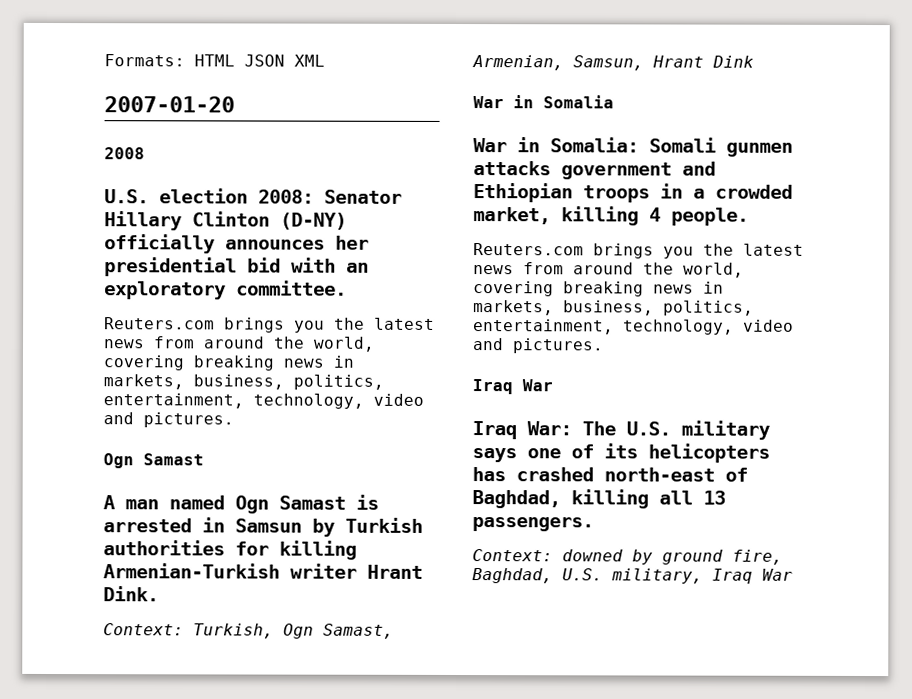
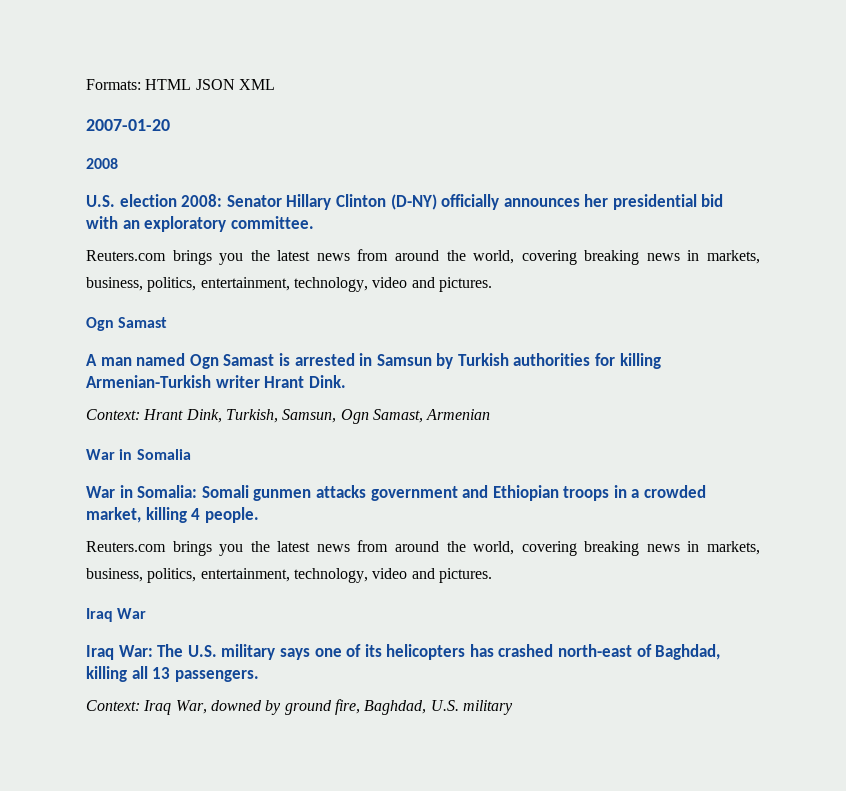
- Context: Turkish, Ogn Samast, Armenian, Samsun, Hrant Dink
+ Context: Hrant Dink, Turkish, Samsun, Ogn Samast, Armenian
- Context: downed by ground fire, Baghdad, U.S. military, Iraq War
+ Context: Iraq War, downed by ground fire, Baghdad, U.S. military

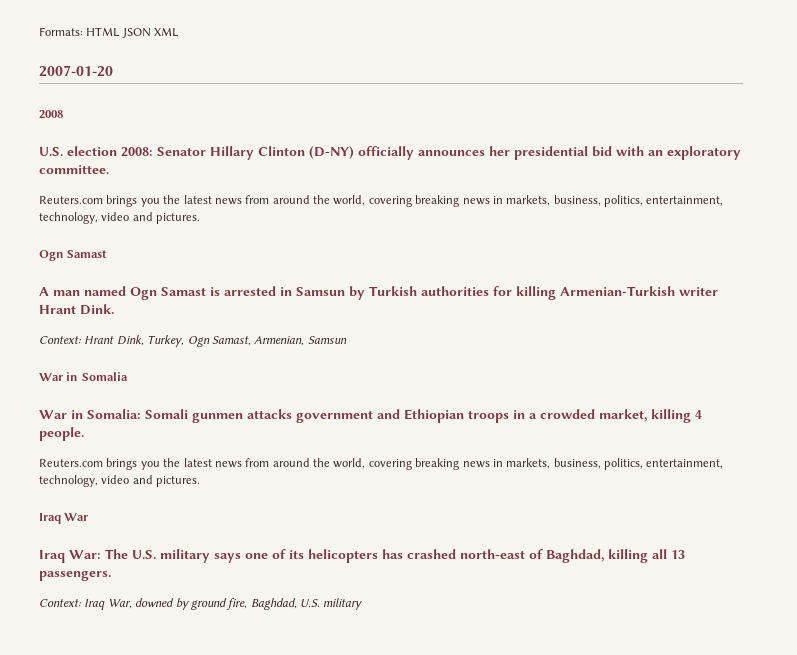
- Context: Hrant Dink, Turkish, Samsun, Ogn Samast, Armenian
+ Context: Hrant Dink, Turkey, Ogn Samast, Armenian, Samsun

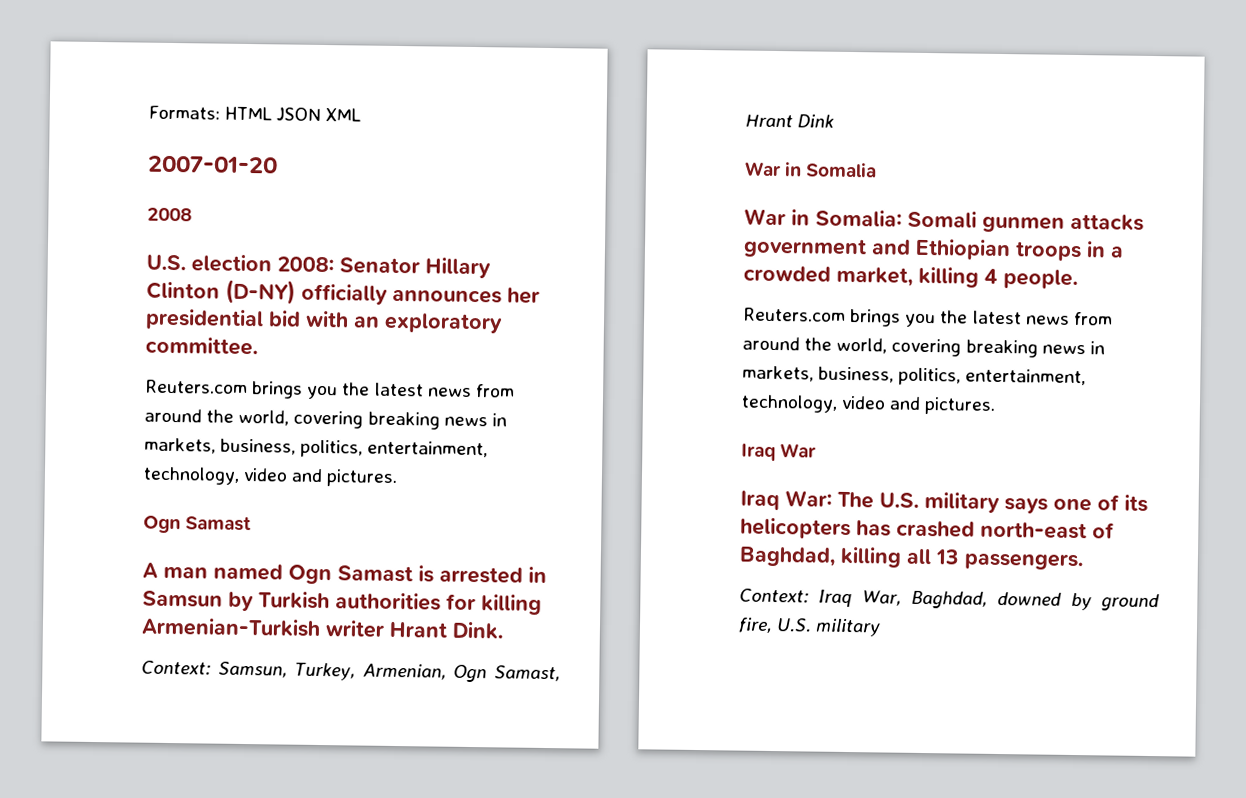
- Context: Hrant Dink, Turkey, Ogn Samast, Armenian, Samsun
+ Context: Samsun, Turkey, Armenian, Ogn Samast, Hrant Dink
- Context: Iraq War, downed by ground fire, Baghdad, U.S. military
+ Context: Iraq War, Baghdad, downed by ground fire, U.S. military

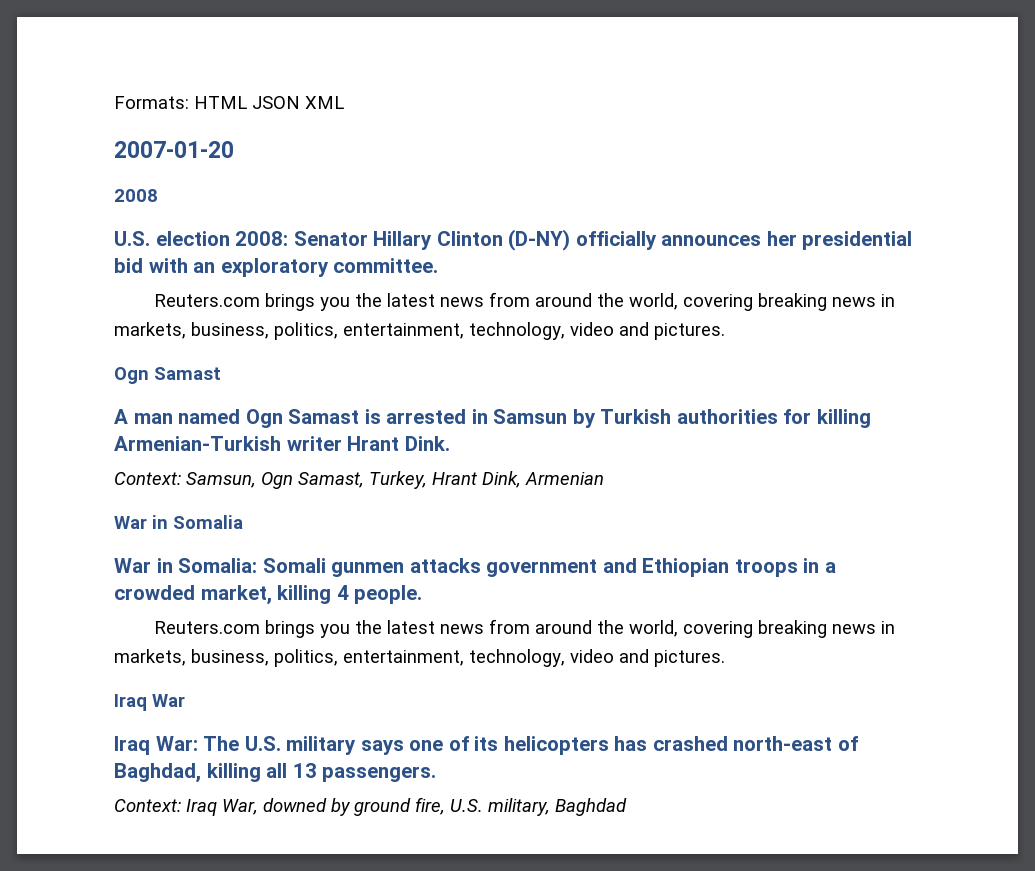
- Context: Samsun, Turkey, Armenian, Ogn Samast, Hrant Dink
+ Context: Samsun, Ogn Samast, Turkey, Hrant Dink, Armenian
- Context: Iraq War, Baghdad, downed by ground fire, U.S. military
+ Context: Iraq War, downed by ground fire, U.S. military, Baghdad

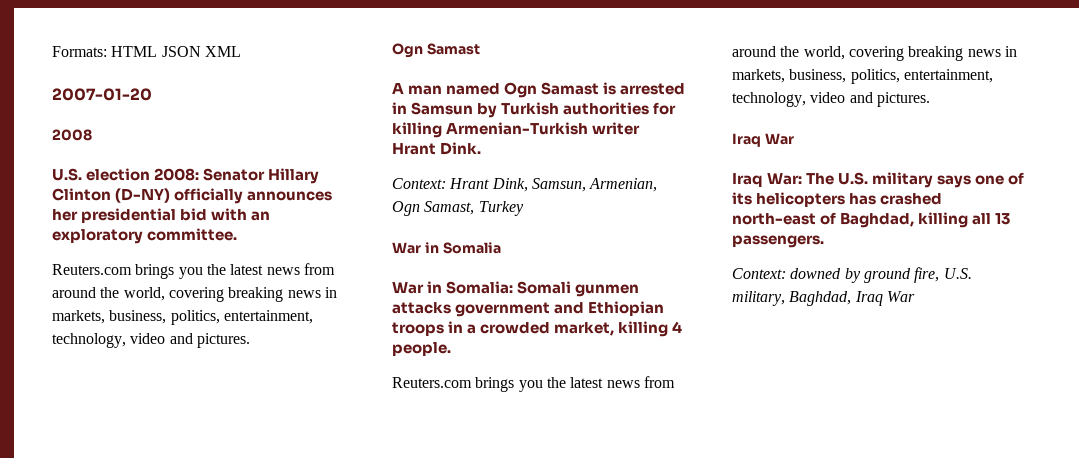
- Context: Samsun, Ogn Samast, Turkey, Hrant Dink, Armenian
+ Context: Hrant Dink, Samsun, Armenian, Ogn Samast, Turkey
- Context: Iraq War, downed by ground fire, U.S. military, Baghdad
+ Context: downed by ground fire, U.S. military, Baghdad, Iraq War

